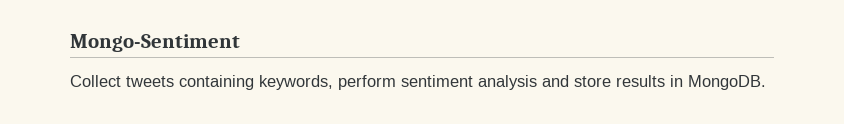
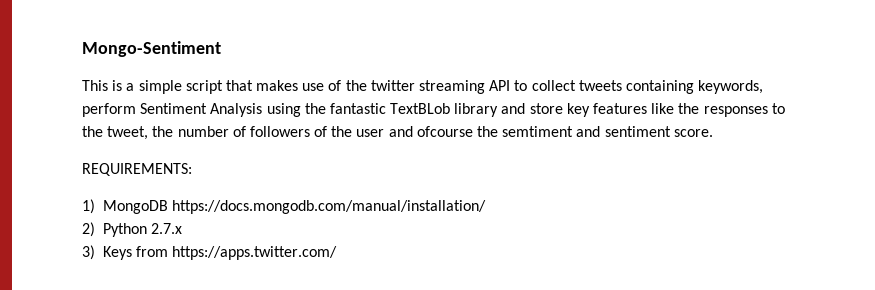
- Collect tweets containing keywords, perform sentiment analysis and store results in MongoDB.
+ This is a simple script that makes use of the twitter streaming API to collect tweets containing keywords, perform Sentiment Analysis using the fantastic TextBLob library and store key features like the responses to the tweet, the number of followers of the user and ofcourse the semtiment and sentiment score.
+ REQUIREMENTS:
+ 1) MongoDB https://docs.mongodb.com/manual/installation/
+ 2) Python 2.7.x
+ 3) Keys from https://apps.twitter.com/

